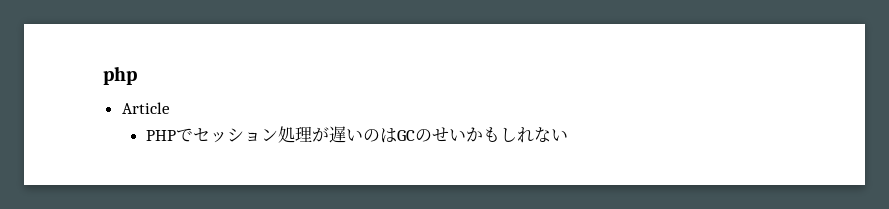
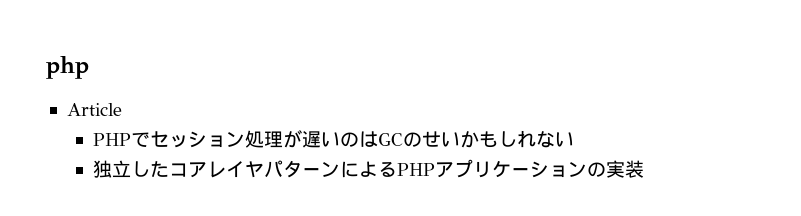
+ 独立したコアレイヤパターンによるPHPアプリケーションの実装

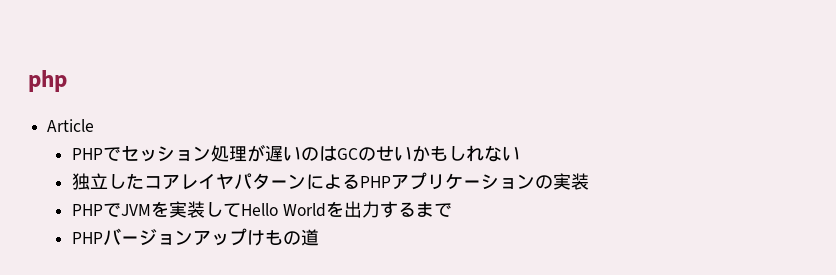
+ PHPでJVMを実装してHello Worldを出力するまで
+ PHPバージョンアップけもの道

